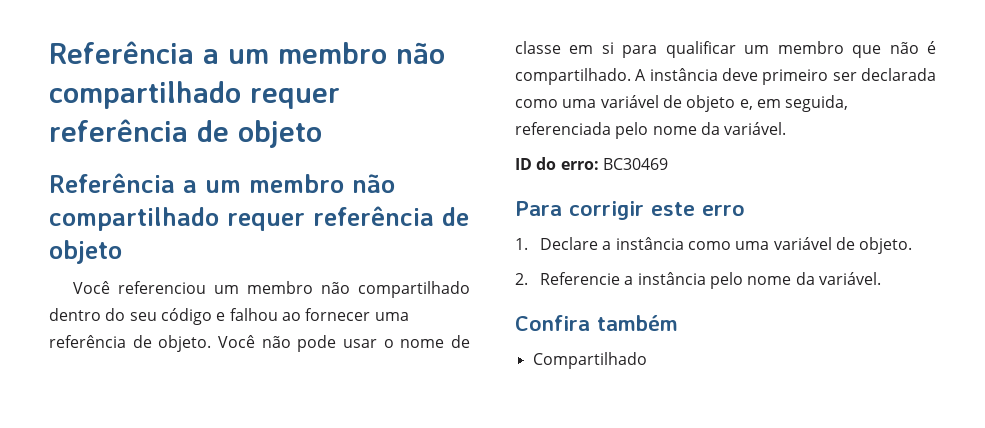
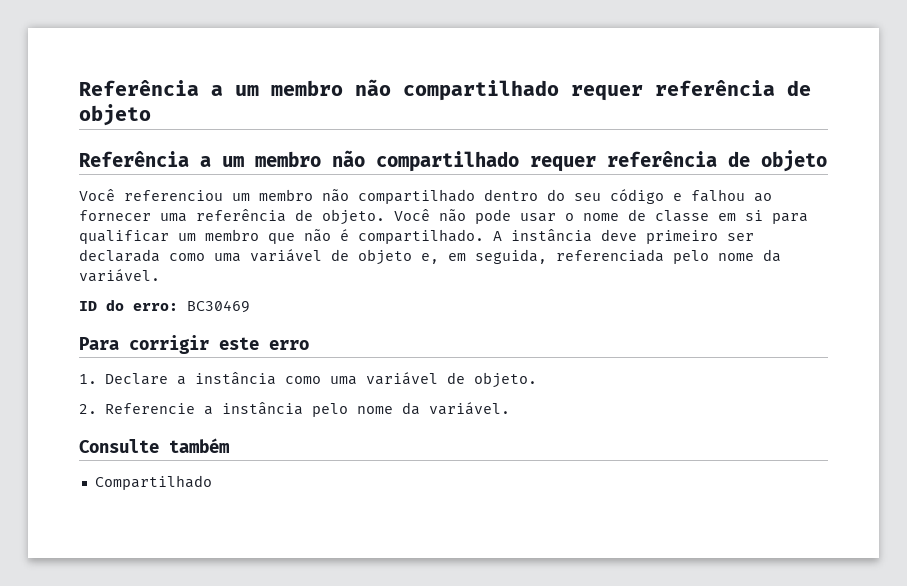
- Confira também
+ Consulte também

